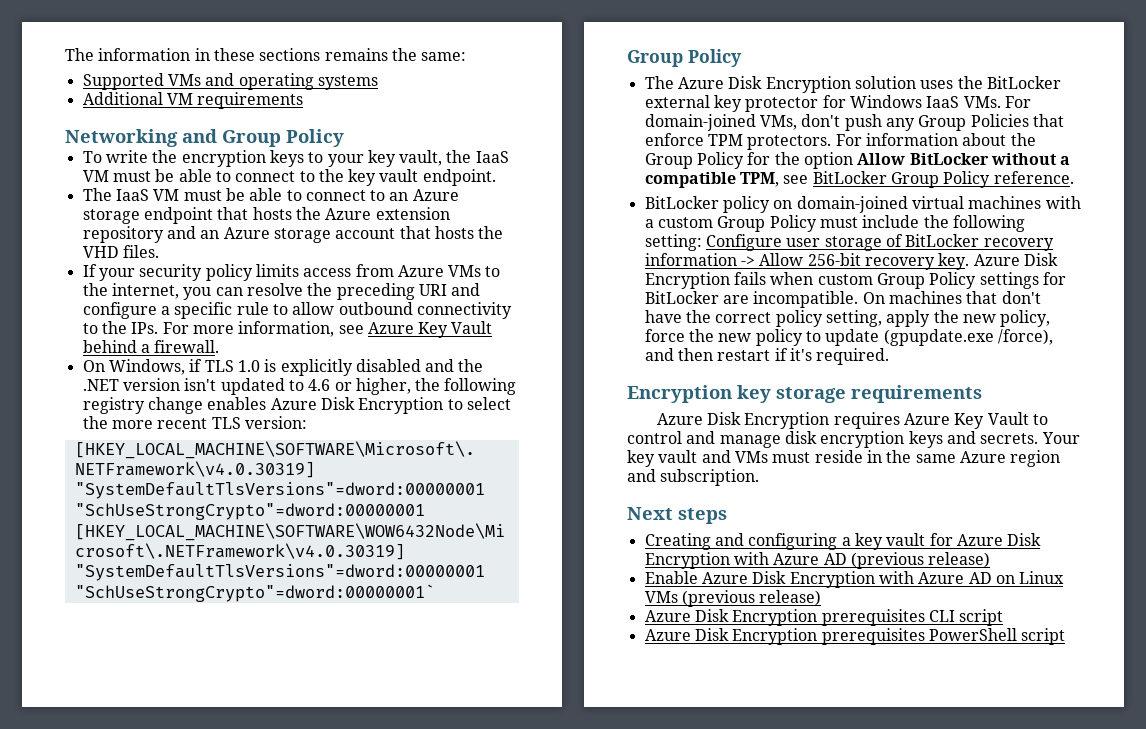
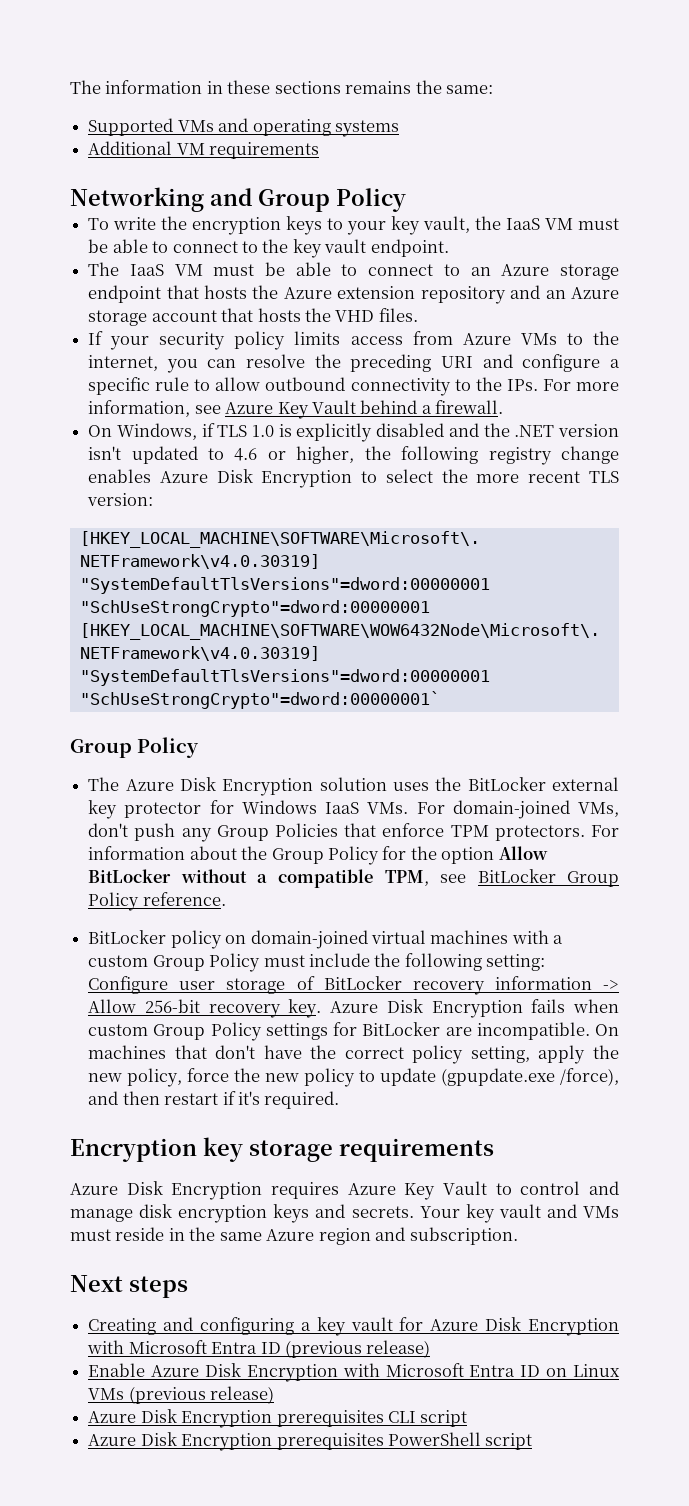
- Creating and configuring a key vault for Azure Disk Encryption with Azure AD (previous release)
+ Creating and configuring a key vault for Azure Disk Encryption with Microsoft Entra ID (previous release)
- Enable Azure Disk Encryption with Azure AD on Linux VMs (previous release)
+ Enable Azure Disk Encryption with Microsoft Entra ID on Linux VMs (previous release)

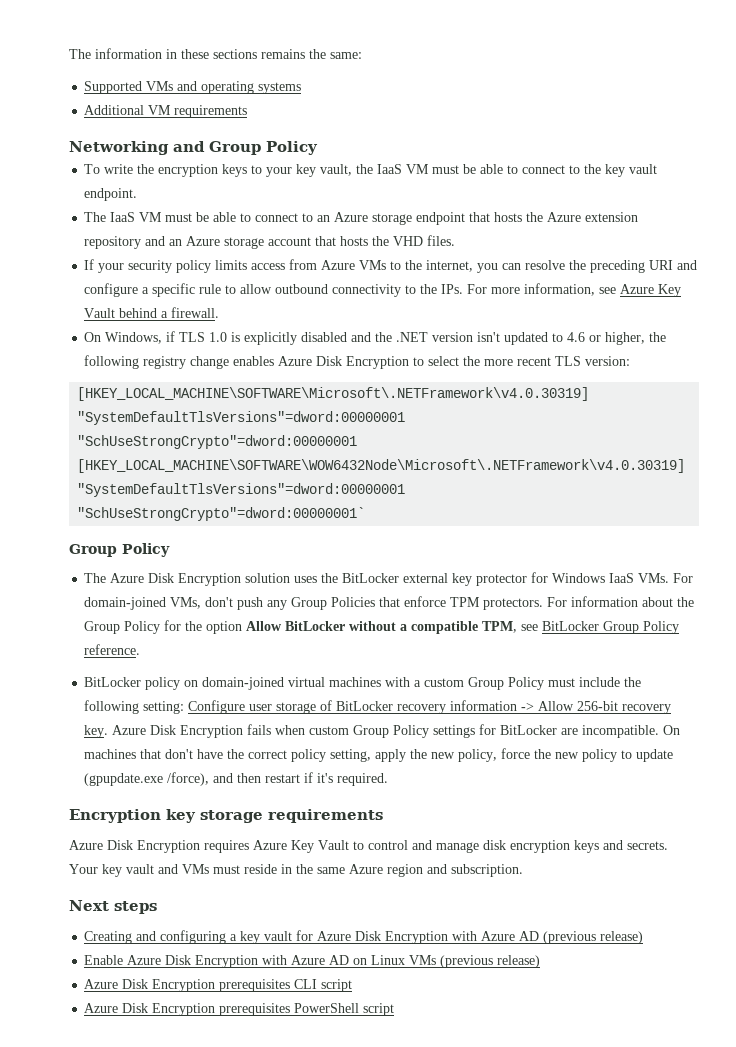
- Creating and configuring a key vault for Azure Disk Encryption with Microsoft Entra ID (previous release)
+ Creating and configuring a key vault for Azure Disk Encryption with Azure AD (previous release)
- Enable Azure Disk Encryption with Microsoft Entra ID on Linux VMs (previous release)
+ Enable Azure Disk Encryption with Azure AD on Linux VMs (previous release)

